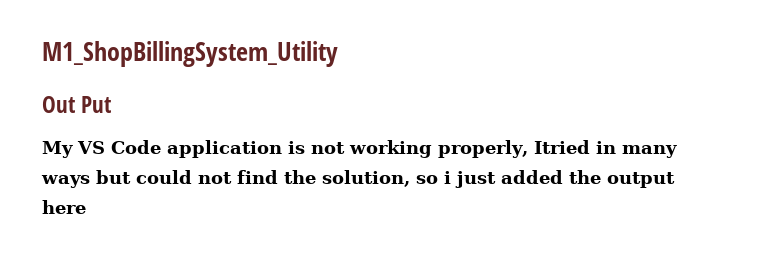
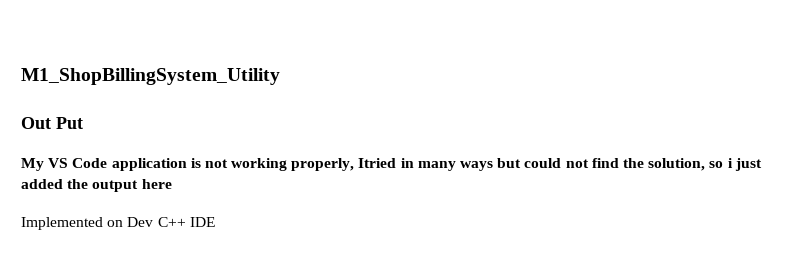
+ Implemented on Dev C++ IDE

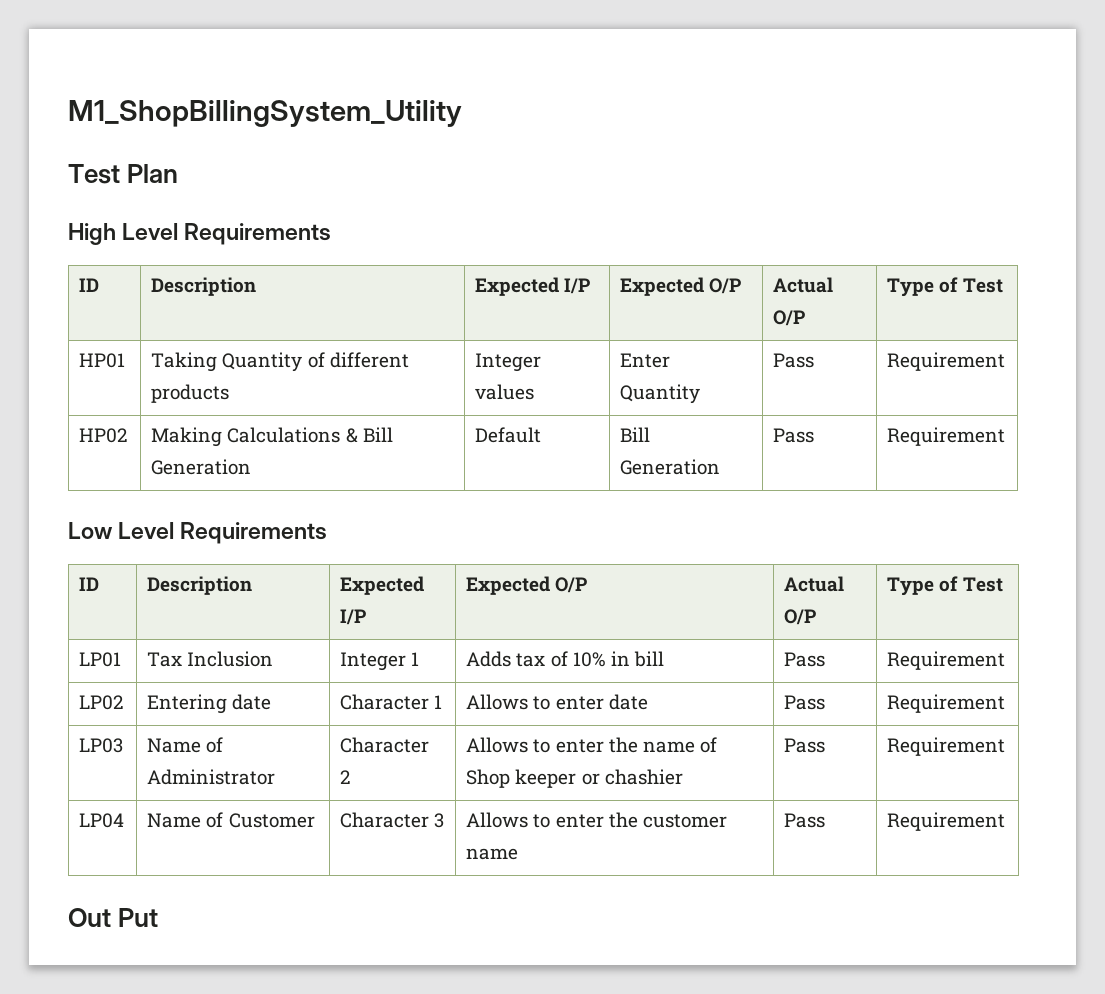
+ Test Plan
+ High Level Requirements
+ ID | Description | Expected I/P | Expected O/P | Actual O/P | Type of Test
+ HP01 | Taking Quantity of different products | Integer values | Enter Quantity | Pass | Requirement
+ HP02 | Making Calculations & Bill Generation | Default | Bill Generation | Pass | Requirement
+ Low Level Requirements
+ ID | Description | Expected I/P | Expected O/P | Actual O/P | Type of Test
+ LP01 | Tax Inclusion | Integer 1 | Adds tax of 10% in bill | Pass | Requirement
+ LP02 | Entering date | Character 1 | Allows to enter date | Pass | Requirement
+ LP03 | Name of Administrator | Character 2 | Allows to enter the name of Shop keeper or chashier | Pass | Requirement
+ LP04 | Name of Customer | Character 3 | Allows to enter the customer name | Pass | Requirement
  Out Put
- My VS Code application is not working properly, Itried in many ways but could not find the solution, so i just added the output here
- Implemented on Dev C++ IDE

